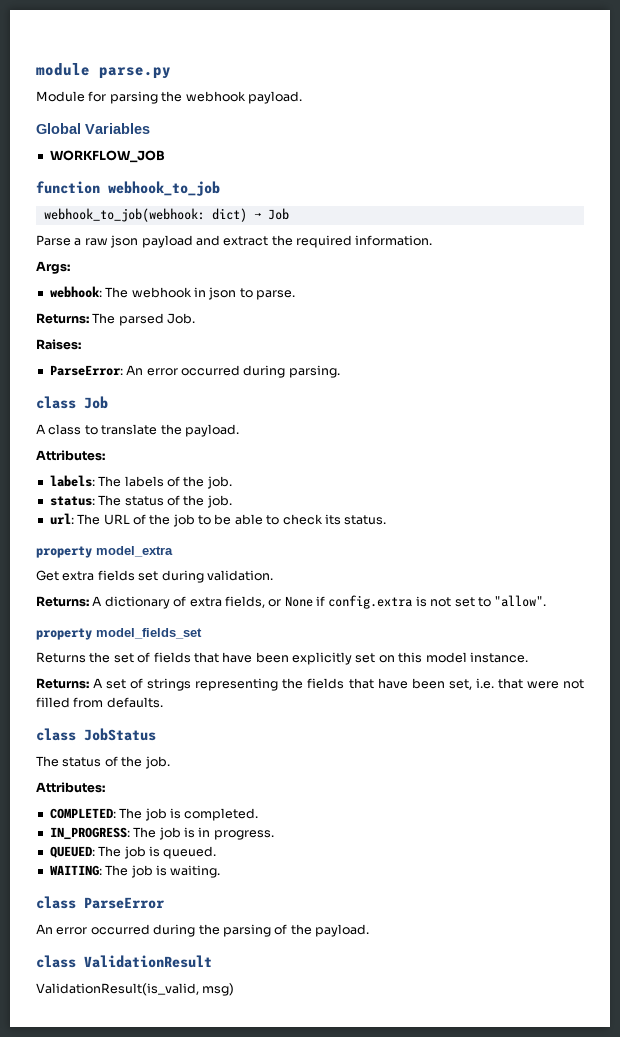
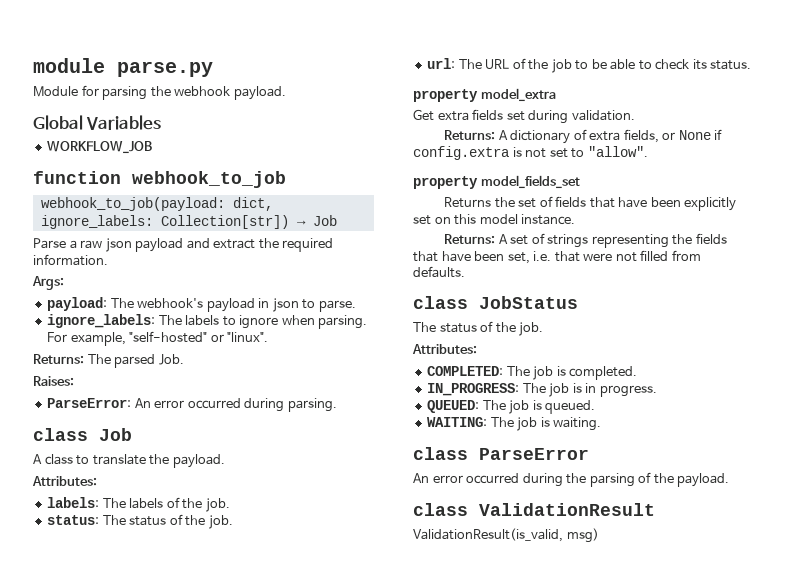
- webhook_to_job(webhook: dict) → Job
+ webhook_to_job(payload: dict, ignore_labels: Collection[str]) → Job
- webhook: The webhook in json to parse.
+ payload: The webhook's payload in json to parse.
+ ignore_labels: The labels to ignore when parsing. For example, "self-hosted" or "linux".

